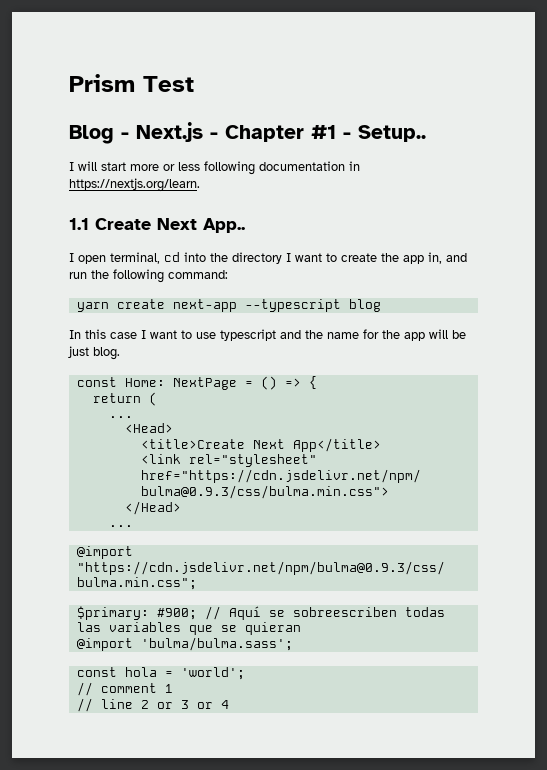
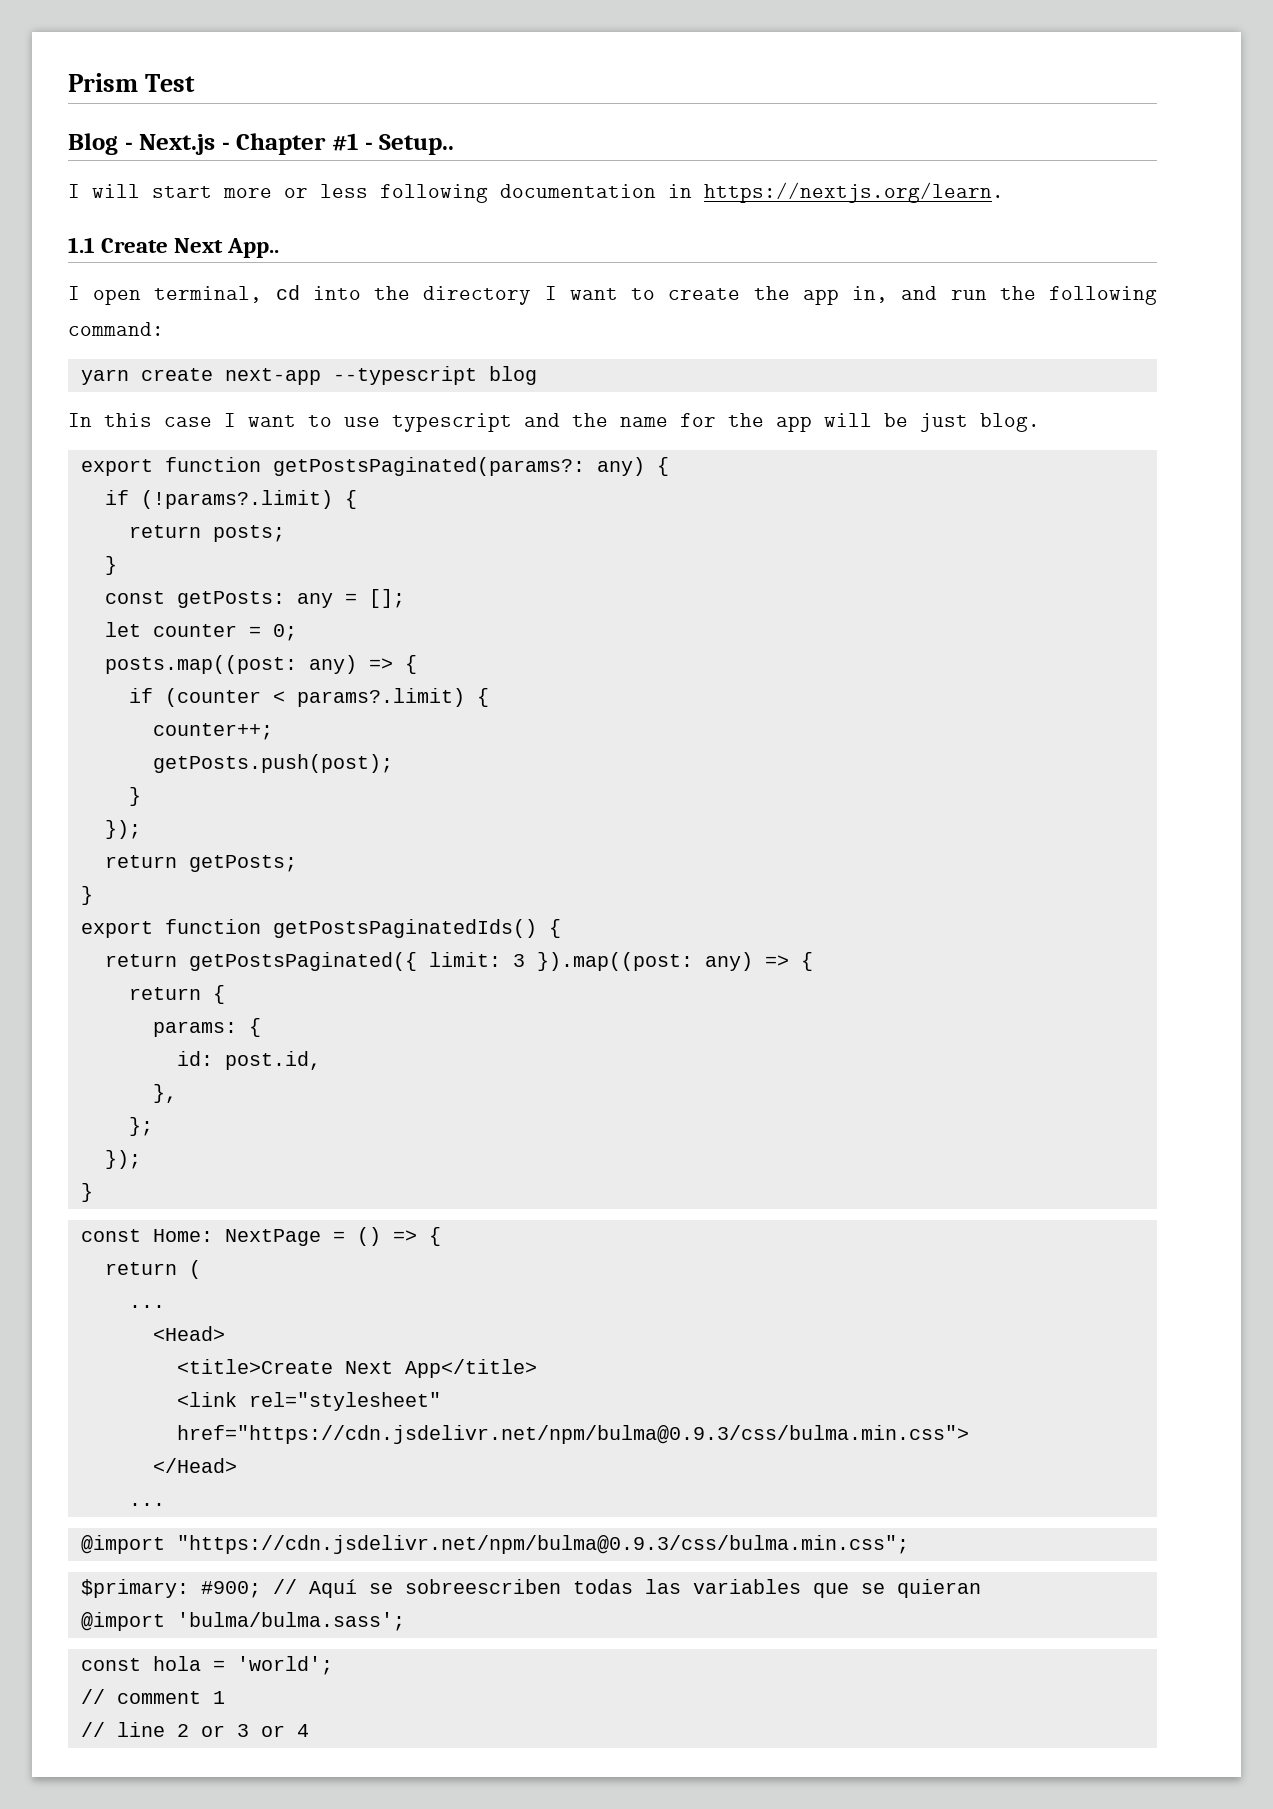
+ export function getPostsPaginated(params?: any) {
+ if (!params?.limit) {
+ return posts;
+ }
+ const getPosts: any = [];
+ let counter = 0;
+ posts.map((post: any) => {
+ if (counter < params?.limit) {
+ counter++;
+ getPosts.push(post);
+ }
+ });
+ return getPosts;
+ }
+ export function getPostsPaginatedIds() {
+ return getPostsPaginated({ limit: 3 }).map((post: any) => {
+ return {
+ params: {
+ id: post.id,
+ },
+ };
+ });
+ }

